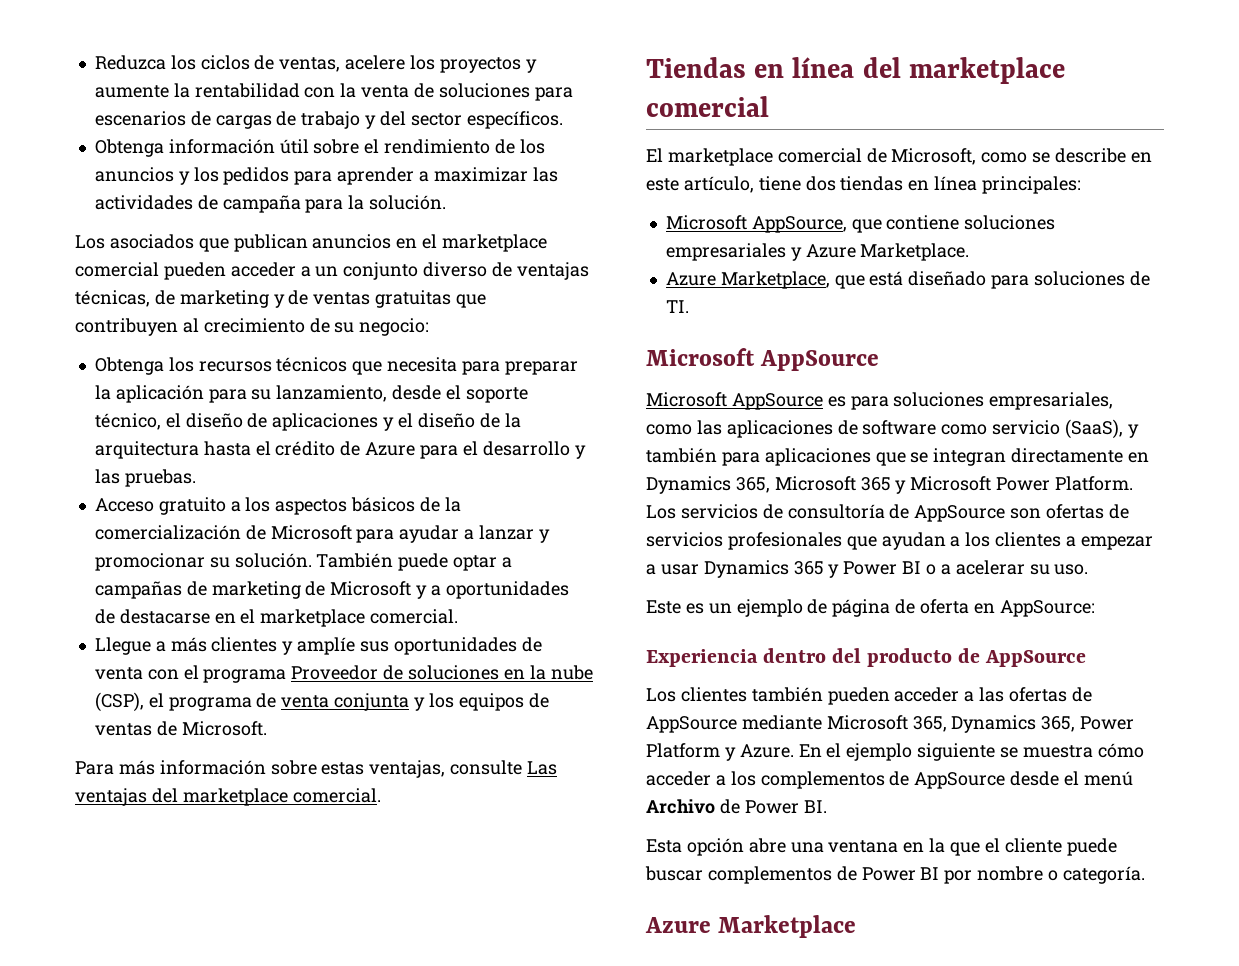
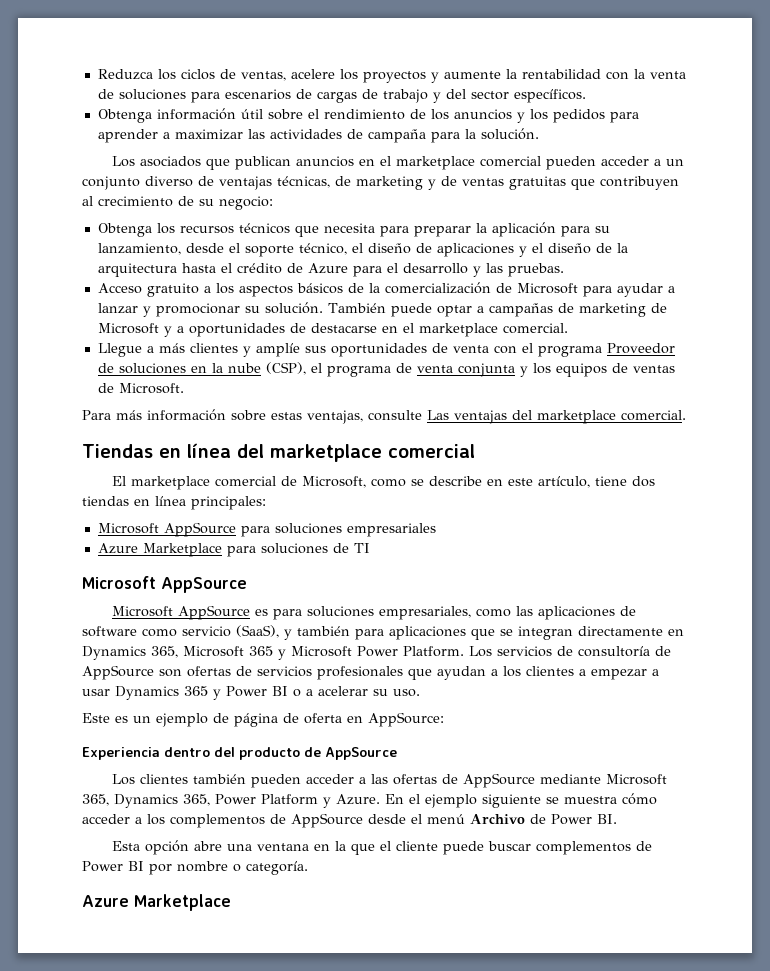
- Microsoft AppSource, que contiene soluciones empresariales y Azure Marketplace.
- Azure Marketplace, que está diseñado para soluciones de TI.
+ Microsoft AppSource para soluciones empresariales
+ Azure Marketplace para soluciones de TI

